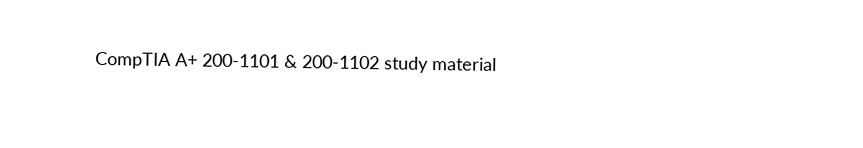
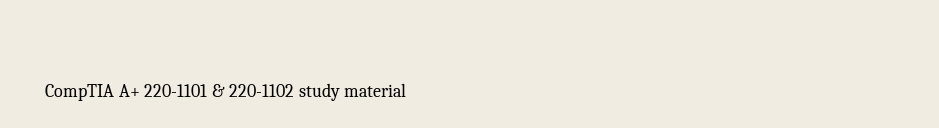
- CompTIA A+ 200-1101 & 200-1102 study material
+ CompTIA A+ 220-1101 & 220-1102 study material

